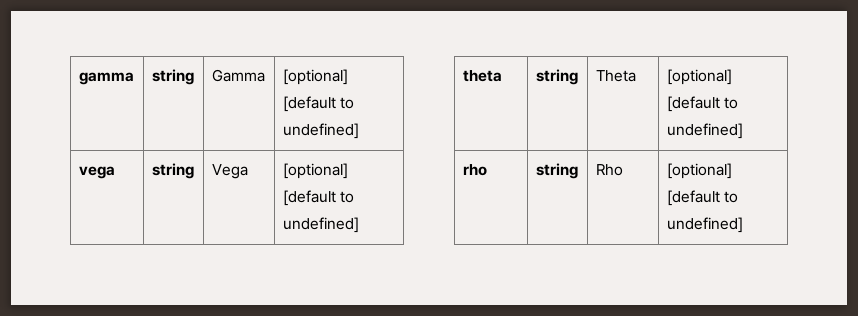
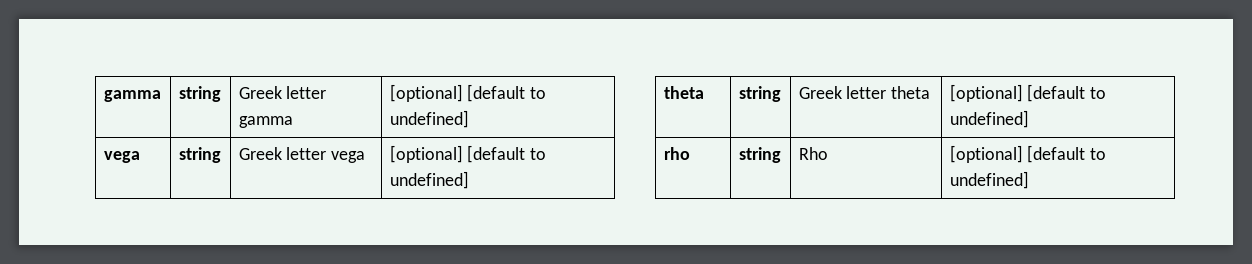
- gamma | string | Gamma | [optional] [default to undefined]
+ gamma | string | Greek letter gamma | [optional] [default to undefined]
- vega | string | Vega | [optional] [default to undefined]
+ vega | string | Greek letter vega | [optional] [default to undefined]
- theta | string | Theta | [optional] [default to undefined]
+ theta | string | Greek letter theta | [optional] [default to undefined]

